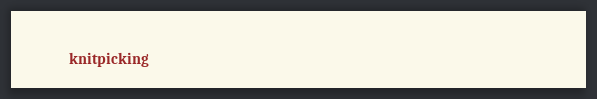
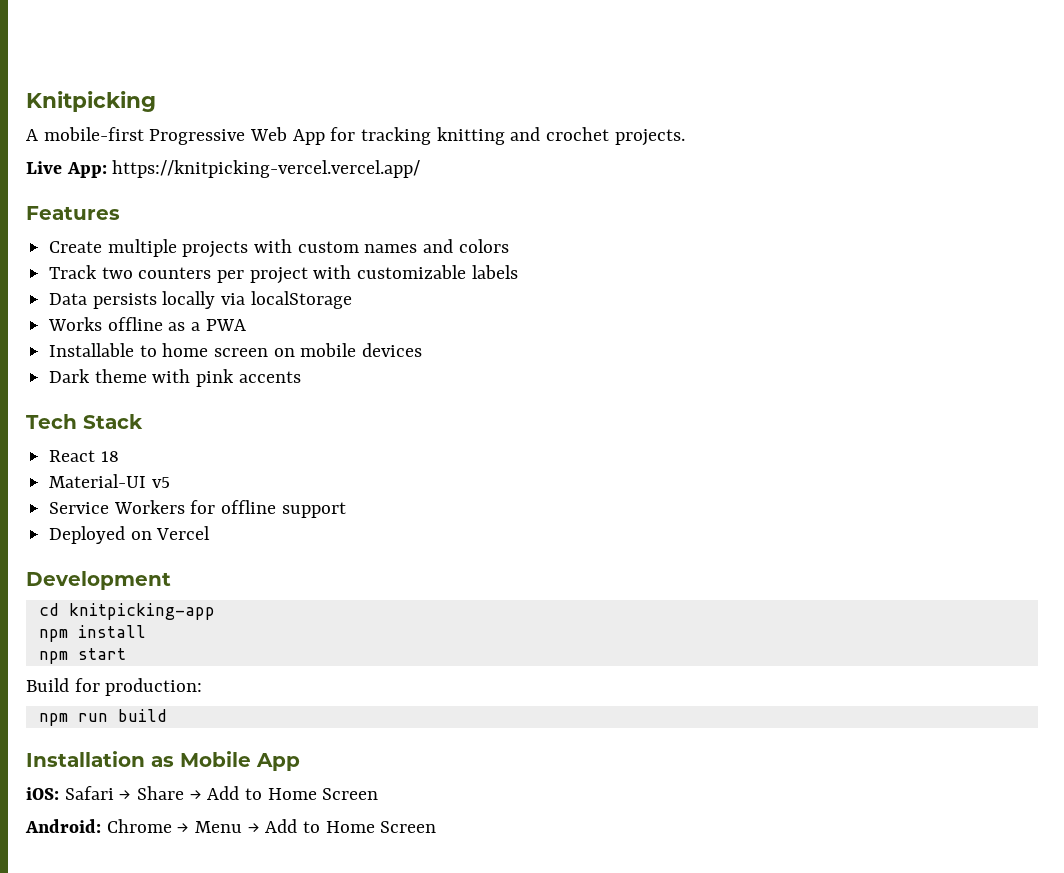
- knitpicking
+ Knitpicking
+ A mobile-first Progressive Web App for tracking knitting and crochet projects.
+ Live App: https://knitpicking-vercel.vercel.app/
+ Features
+ Create multiple projects with custom names and colors
+ Track two counters per project with customizable labels
+ Data persists locally via localStorage
+ Works offline as a PWA
+ Installable to home screen on mobile devices
+ Dark theme with pink accents
+ Tech Stack
+ React 18
+ Material-UI v5
+ Service Workers for offline support
+ Deployed on Vercel
+ Development
+ cd knitpicking-app
+ npm install
+ npm start
+ Build for production:
+ npm run build
+ Installation as Mobile App
+ iOS: Safari → Share → Add to Home Screen
+ Android: Chrome → Menu → Add to Home Screen

